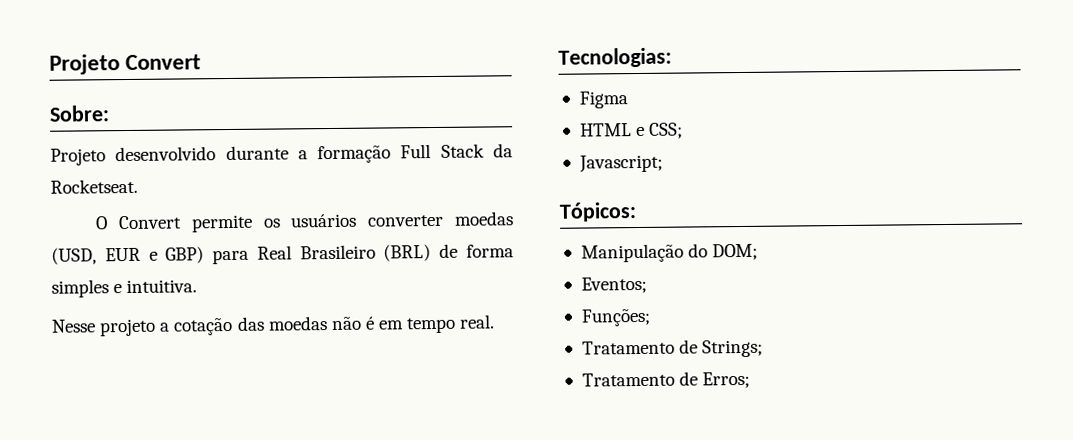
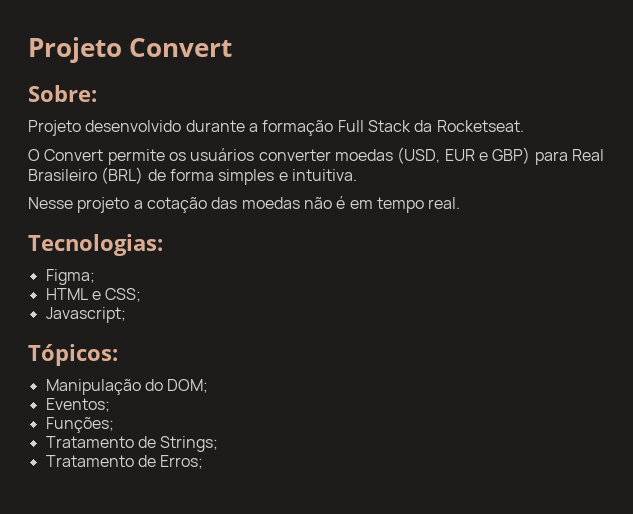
- Figma
+ Figma;

